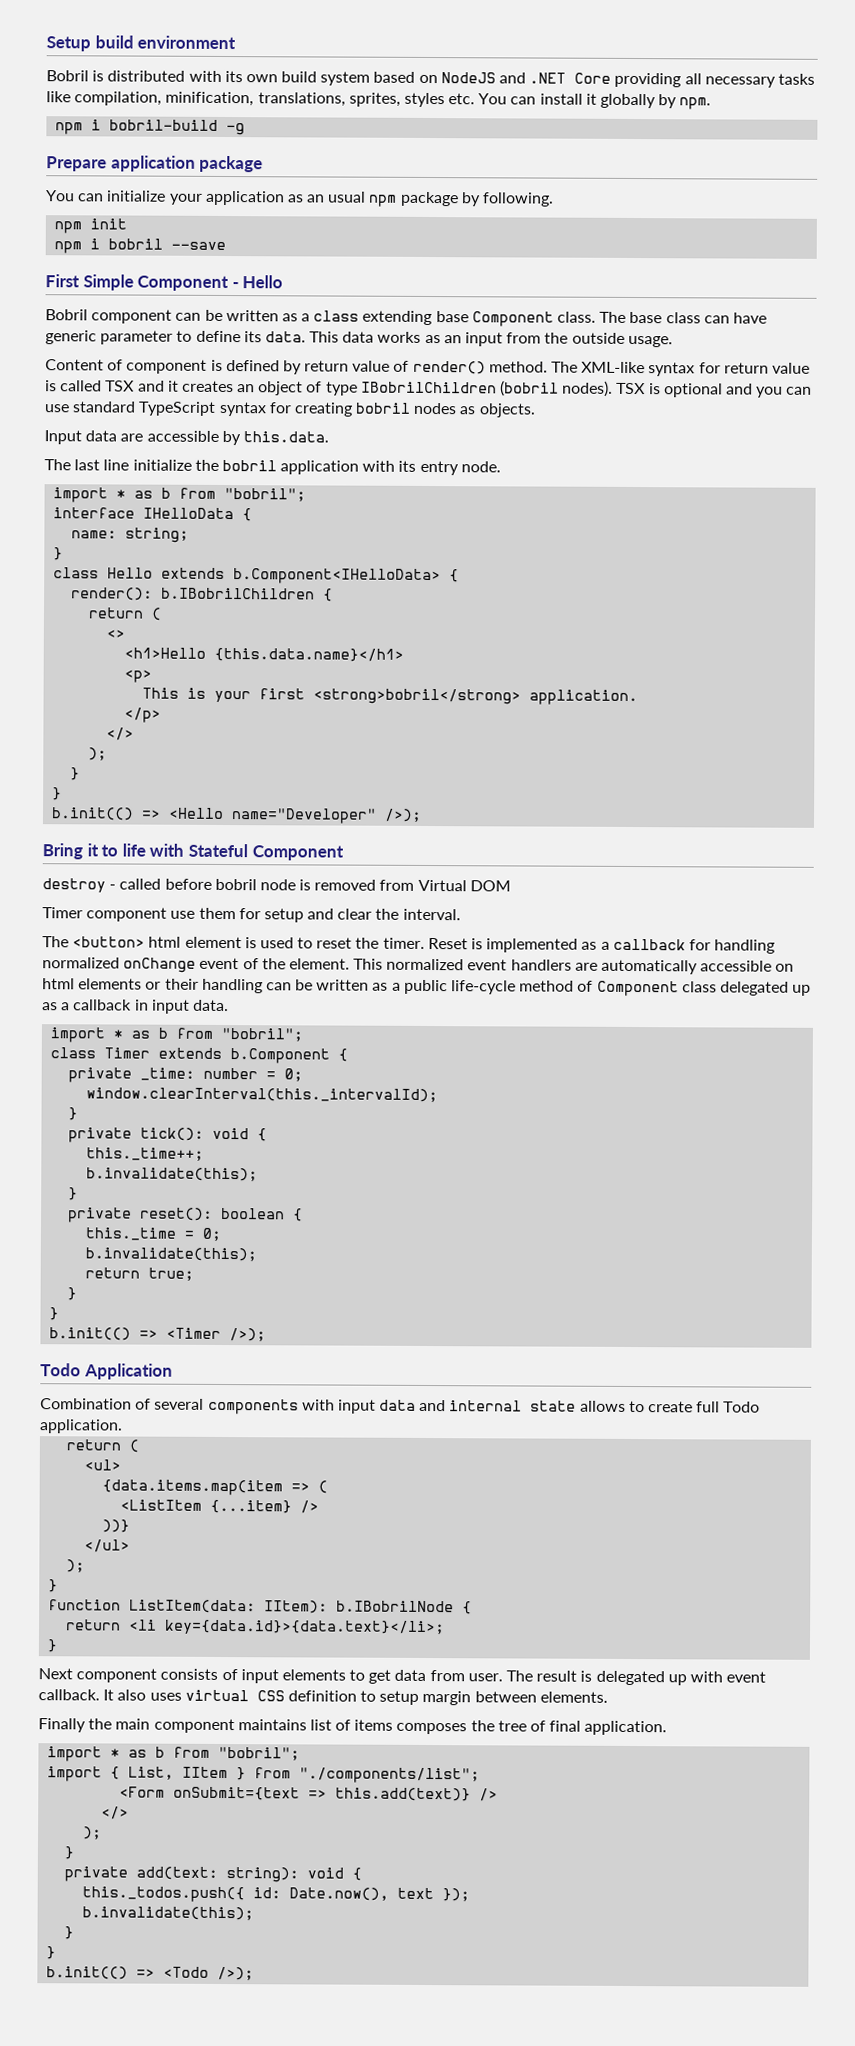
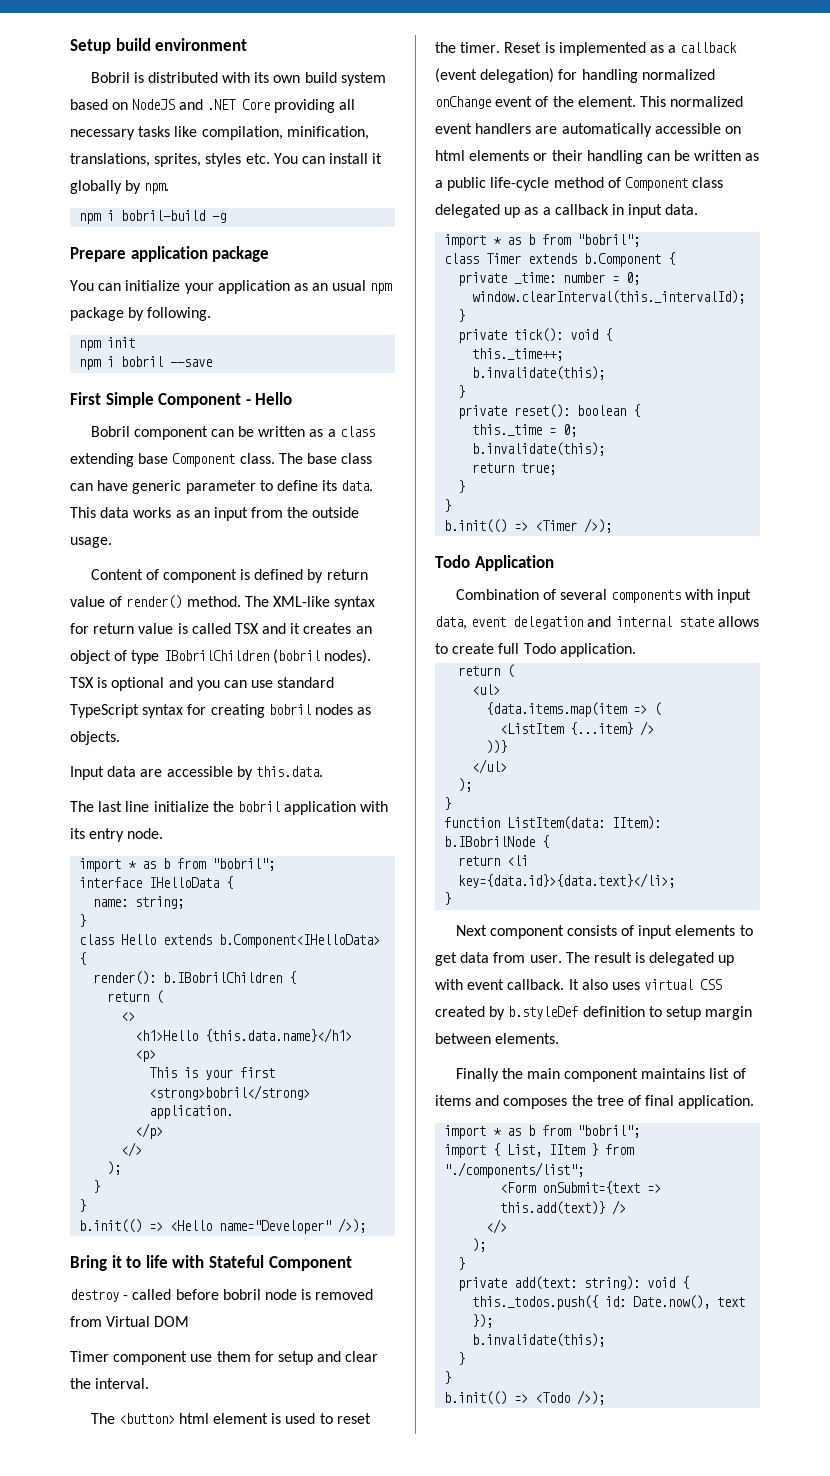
- Reset is implemented as a callback for handling normalized onChange event of the element.
+ Reset is implemented as a callback (event delegation) for handling normalized onChange event of the element.
- Combination of several components with input data and internal state allows to create full Todo application.
+ Combination of several components with input data, event delegation and internal state allows to create full Todo application.
- It also uses virtual CSS definition to setup margin between elements.
+ It also uses virtual CSS created by b.styleDef definition to setup margin between elements.
- Finally the main component maintains list of items composes the tree of final application.
+ Finally the main component maintains list of items and composes the tree of final application.

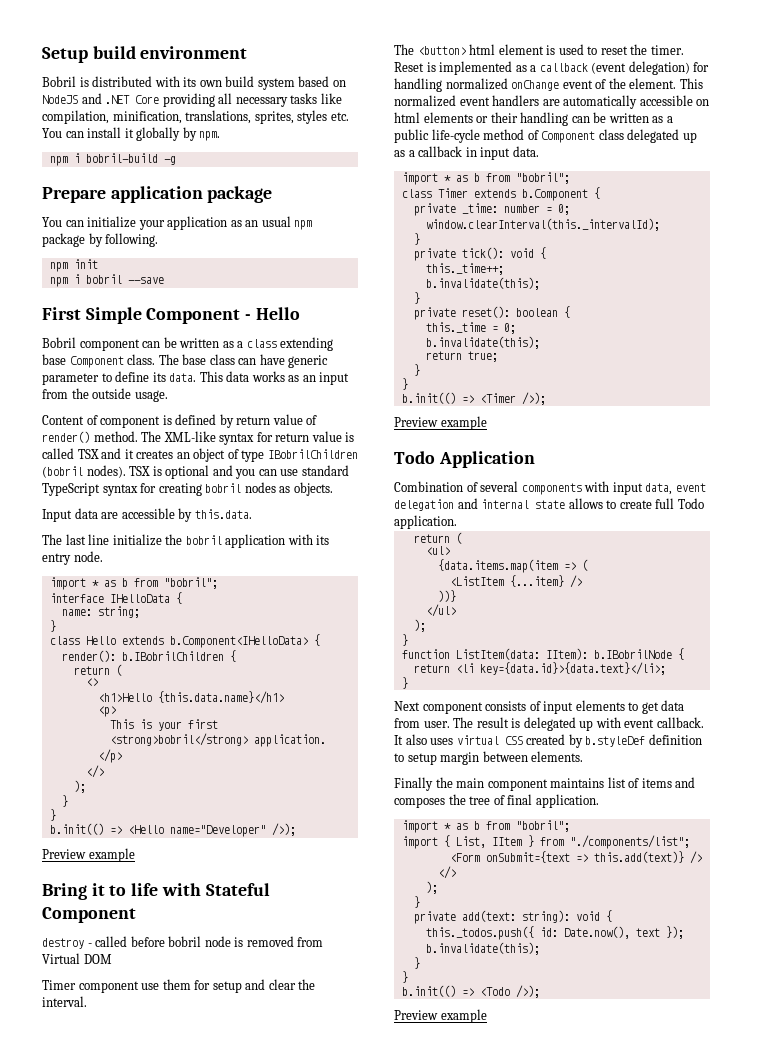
  b.init(() => <Hello name="Developer" />);
+ Preview example
  b.init(() => <Timer />);
+ Preview example
  b.init(() => <Todo />);
+ Preview example

